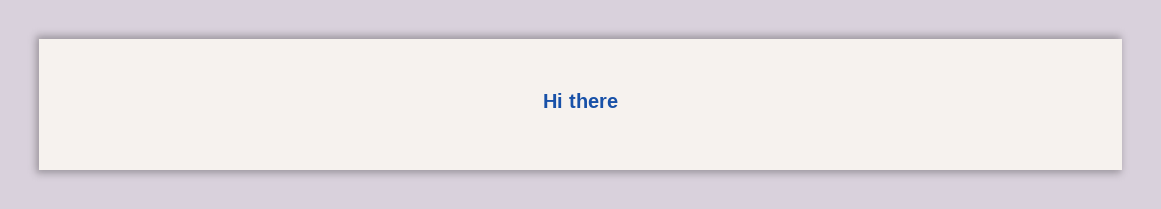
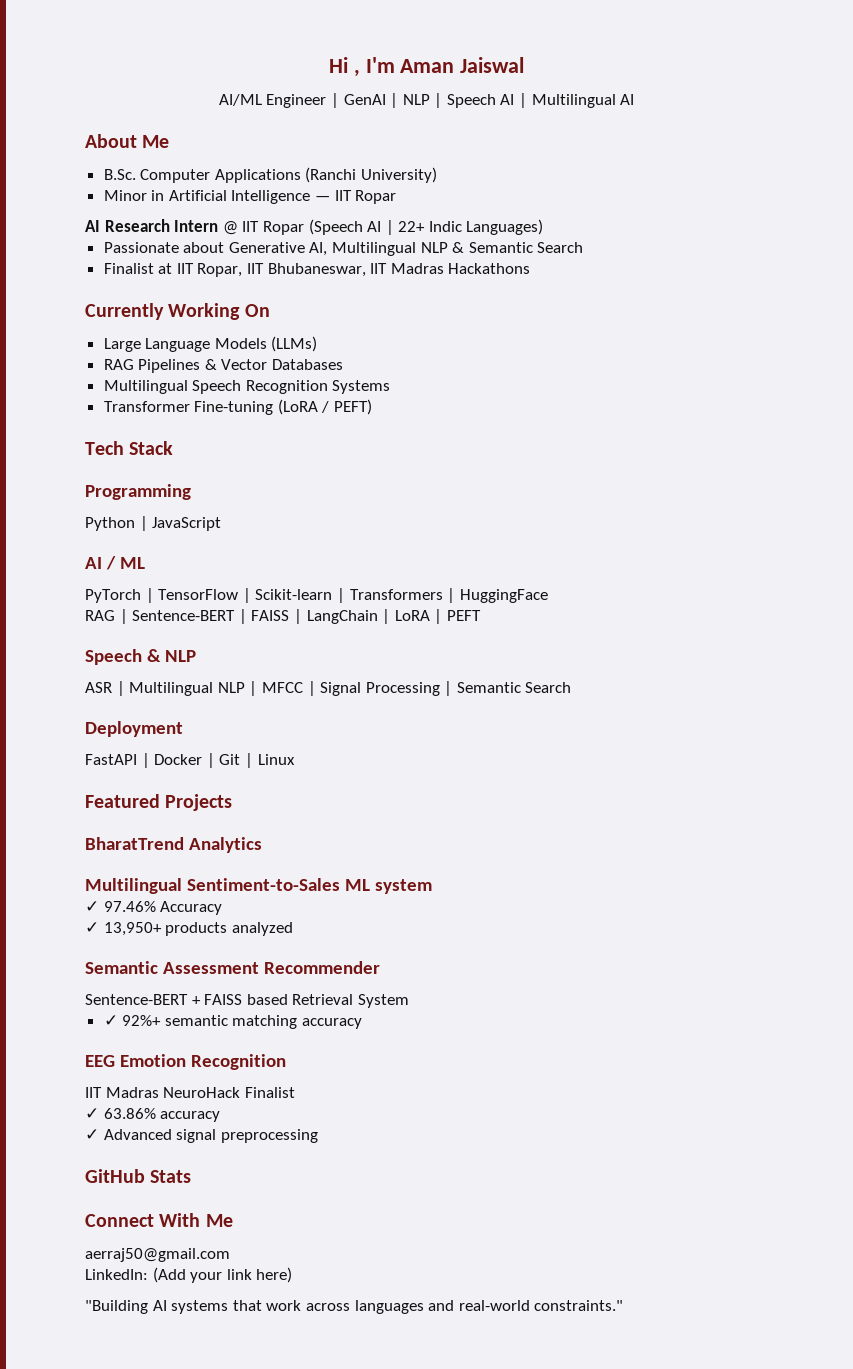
- Hi there
+ Hi , I'm Aman Jaiswal
+ AI/ML Engineer | GenAI | NLP | Speech AI | Multilingual AI
+ About Me
+ B.Sc. Computer Applications (Ranchi University)
+ Minor in Artificial Intelligence — IIT Ropar
+ AI Research Intern @ IIT Ropar (Speech AI | 22+ Indic Languages)
+ Passionate about Generative AI, Multilingual NLP & Semantic Search
+ Finalist at IIT Ropar, IIT Bhubaneswar, IIT Madras Hackathons
+ Currently Working On
+ Large Language Models (LLMs)
+ RAG Pipelines & Vector Databases
+ Multilingual Speech Recognition Systems
+ Transformer Fine-tuning (LoRA / PEFT)
+ Tech Stack
+ Programming
+ Python | JavaScript
+ AI / ML
+ PyTorch | TensorFlow | Scikit-learn | Transformers | HuggingFace
+ RAG | Sentence-BERT | FAISS | LangChain | LoRA | PEFT
+ Speech & NLP
+ ASR | Multilingual NLP | MFCC | Signal Processing | Semantic Search
+ Deployment
+ FastAPI | Docker | Git | Linux
+ Featured Projects
+ BharatTrend Analytics
+ Multilingual Sentiment-to-Sales ML system
+ ✓ 97.46% Accuracy
+ ✓ 13,950+ products analyzed
+ Semantic Assessment Recommender
+ Sentence-BERT + FAISS based Retrieval System
+ ✓ 92%+ semantic matching accuracy
+ EEG Emotion Recognition
+ IIT Madras NeuroHack Finalist
+ ✓ 63.86% accuracy
+ ✓ Advanced signal preprocessing
+ GitHub Stats
+ Connect With Me
+ aerraj50@gmail.com
+ LinkedIn: (Add your link here)
+ "Building AI systems that work across languages and real-world constraints."

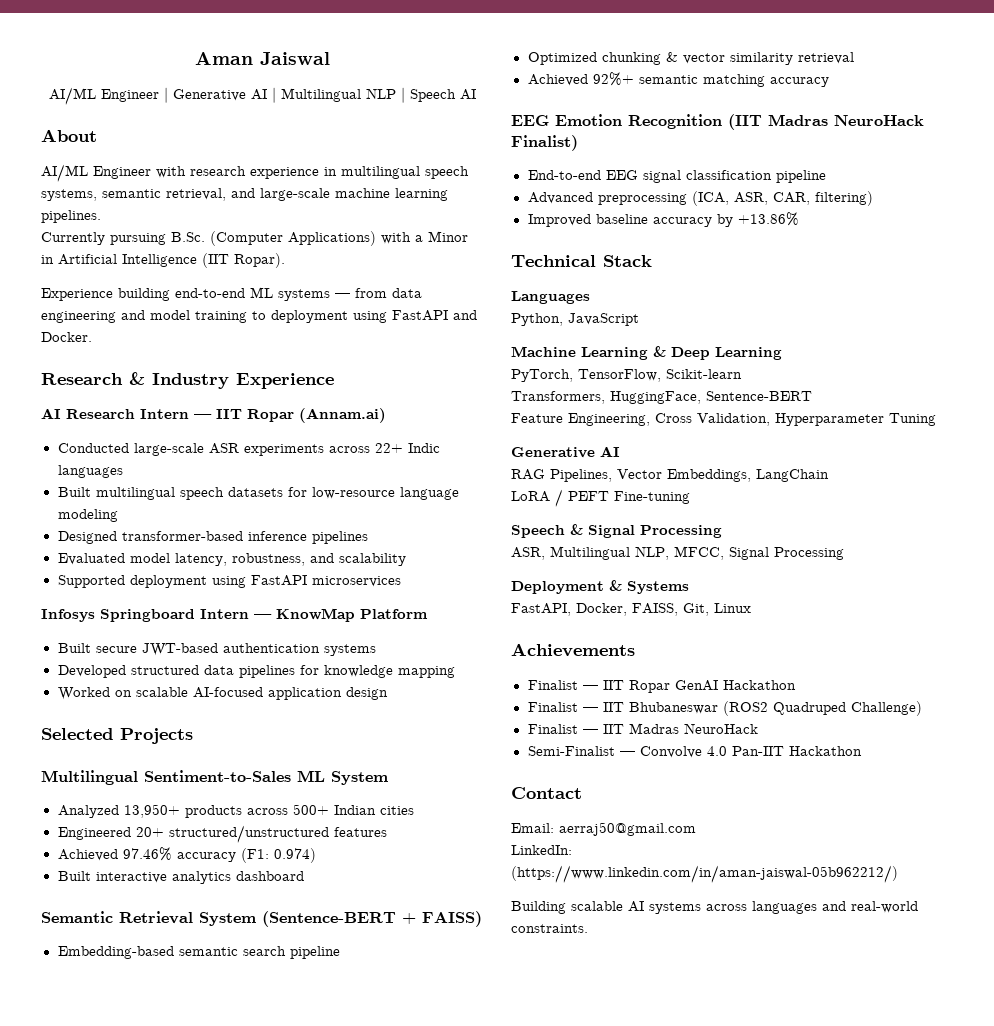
- Hi , I'm Aman Jaiswal
+ Aman Jaiswal
- AI/ML Engineer | GenAI | NLP | Speech AI | Multilingual AI
- About Me
- B.Sc. Computer Applications (Ranchi University)
- Minor in Artificial Intelligence — IIT Ropar
+ AI/ML Engineer | Generative AI | Multilingual NLP | Speech AI
+ About
+ AI/ML Engineer with research experience in multilingual speech systems, semantic retrieval, and large-scale machine learning pipelines.
+ Currently pursuing B.Sc. (Computer Applications) with a Minor in Artificial Intelligence (IIT Ropar).
+ Experience building end-to-end ML systems — from data engineering and model training to deployment using FastAPI and Docker.
+ Research & Industry Experience
- AI Research Intern @ IIT Ropar (Speech AI | 22+ Indic Languages)
- Passionate about Generative AI, Multilingual NLP & Semantic Search
- Finalist at IIT Ropar, IIT Bhubaneswar, IIT Madras Hackathons
- Currently Working On
- Large Language Models (LLMs)
- RAG Pipelines & Vector Databases
- Multilingual Speech Recognition Systems
- Transformer Fine-tuning (LoRA / PEFT)
- Tech Stack
- Programming
- Python | JavaScript
- AI / ML
- PyTorch | TensorFlow | Scikit-learn | Transformers | HuggingFace
- RAG | Sentence-BERT | FAISS | LangChain | LoRA | PEFT
- Speech & NLP
- ASR | Multilingual NLP | MFCC | Signal Processing | Semantic Search
- Deployment
- FastAPI | Docker | Git | Linux
- Featured Projects
+ AI Research Intern — IIT Ropar (Annam.ai)
+ Conducted large-scale ASR experiments across 22+ Indic languages
+ Built multilingual speech datasets for low-resource language modeling
+ Designed transformer-based inference pipelines
+ Evaluated model latency, robustness, and scalability
+ Supported deployment using FastAPI microservices
+ Infosys Springboard Intern — KnowMap Platform
+ Built secure JWT-based authentication systems
+ Developed structured data pipelines for knowledge mapping
+ Worked on scalable AI-focused application design
+ Selected Projects
- BharatTrend Analytics
- Multilingual Sentiment-to-Sales ML system
- ✓ 97.46% Accuracy
- ✓ 13,950+ products analyzed
- Semantic Assessment Recommender
- Sentence-BERT + FAISS based Retrieval System
- ✓ 92%+ semantic matching accuracy
+ Multilingual Sentiment-to-Sales ML System
+ Analyzed 13,950+ products across 500+ Indian cities
+ Engineered 20+ structured/unstructured features
+ Achieved 97.46% accuracy (F1: 0.974)
+ Built interactive analytics dashboard
+ Semantic Retrieval System (Sentence-BERT + FAISS)
+ Embedding-based semantic search pipeline
+ Optimized chunking & vector similarity retrieval
+ Achieved 92%+ semantic matching accuracy
- EEG Emotion Recognition
- IIT Madras NeuroHack Finalist
- ✓ 63.86% accuracy
- ✓ Advanced signal preprocessing
- GitHub Stats
- Connect With Me
- aerraj50@gmail.com
- LinkedIn: (Add your link here)
- "Building AI systems that work across languages and real-world constraints."
+ EEG Emotion Recognition (IIT Madras NeuroHack Finalist)
+ End-to-end EEG signal classification pipeline
+ Advanced preprocessing (ICA, ASR, CAR, filtering)
+ Improved baseline accuracy by +13.86%
+ Technical Stack
+ Languages
+ Python, JavaScript
+ Machine Learning & Deep Learning
+ PyTorch, TensorFlow, Scikit-learn
+ Transformers, HuggingFace, Sentence-BERT
+ Feature Engineering, Cross Validation, Hyperparameter Tuning
+ Generative AI
+ RAG Pipelines, Vector Embeddings, LangChain
+ LoRA / PEFT Fine-tuning
+ Speech & Signal Processing
+ ASR, Multilingual NLP, MFCC, Signal Processing
+ Deployment & Systems
+ FastAPI, Docker, FAISS, Git, Linux
+ Achievements
+ Finalist — IIT Ropar GenAI Hackathon
+ Finalist — IIT Bhubaneswar (ROS2 Quadruped Challenge)
+ Finalist — IIT Madras NeuroHack
+ Semi-Finalist — Convolve 4.0 Pan-IIT Hackathon
+ Contact
+ Email: aerraj50@gmail.com
+ LinkedIn: (https://www.linkedin.com/in/aman-jaiswal-05b962212/)
+ Building scalable AI systems across languages and real-world constraints.

